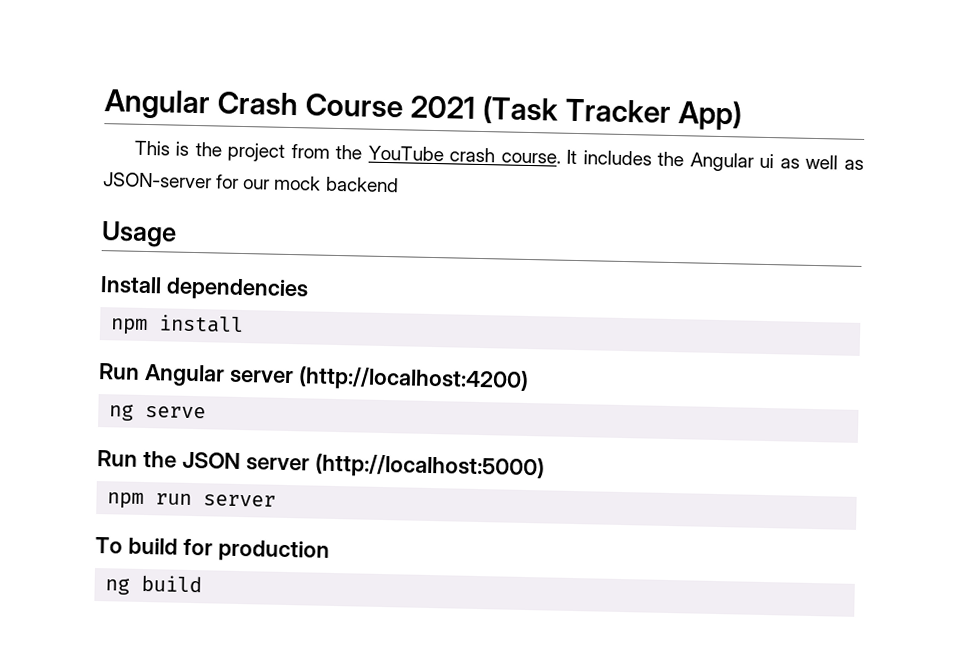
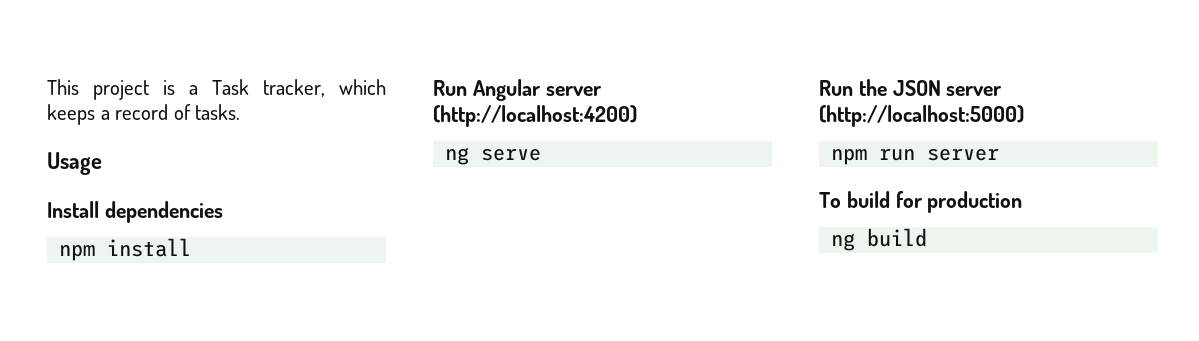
- Angular Crash Course 2021 (Task Tracker App)
- This is the project from the YouTube crash course. It includes the Angular ui as well as JSON-server for our mock backend
+ This project is a Task tracker, which keeps a record of tasks.

